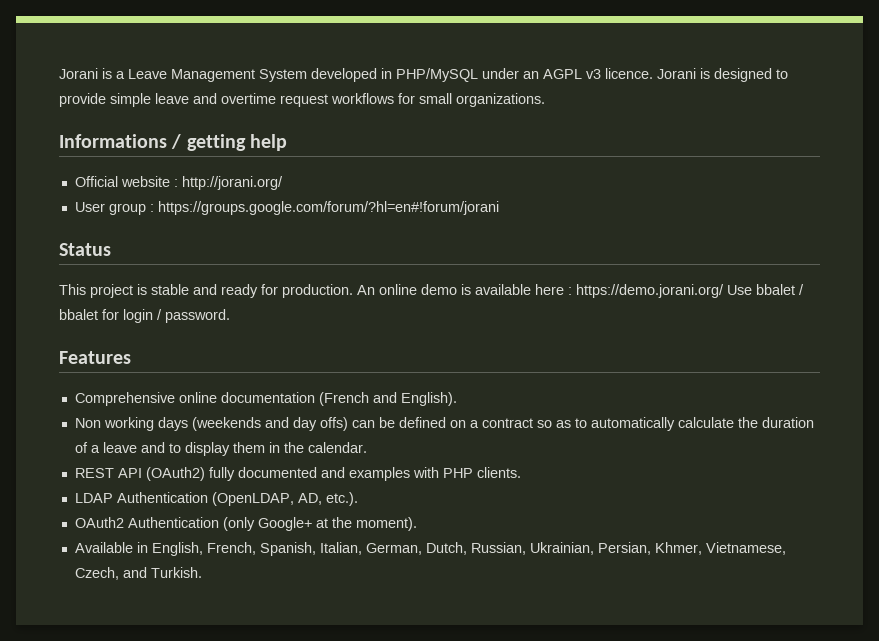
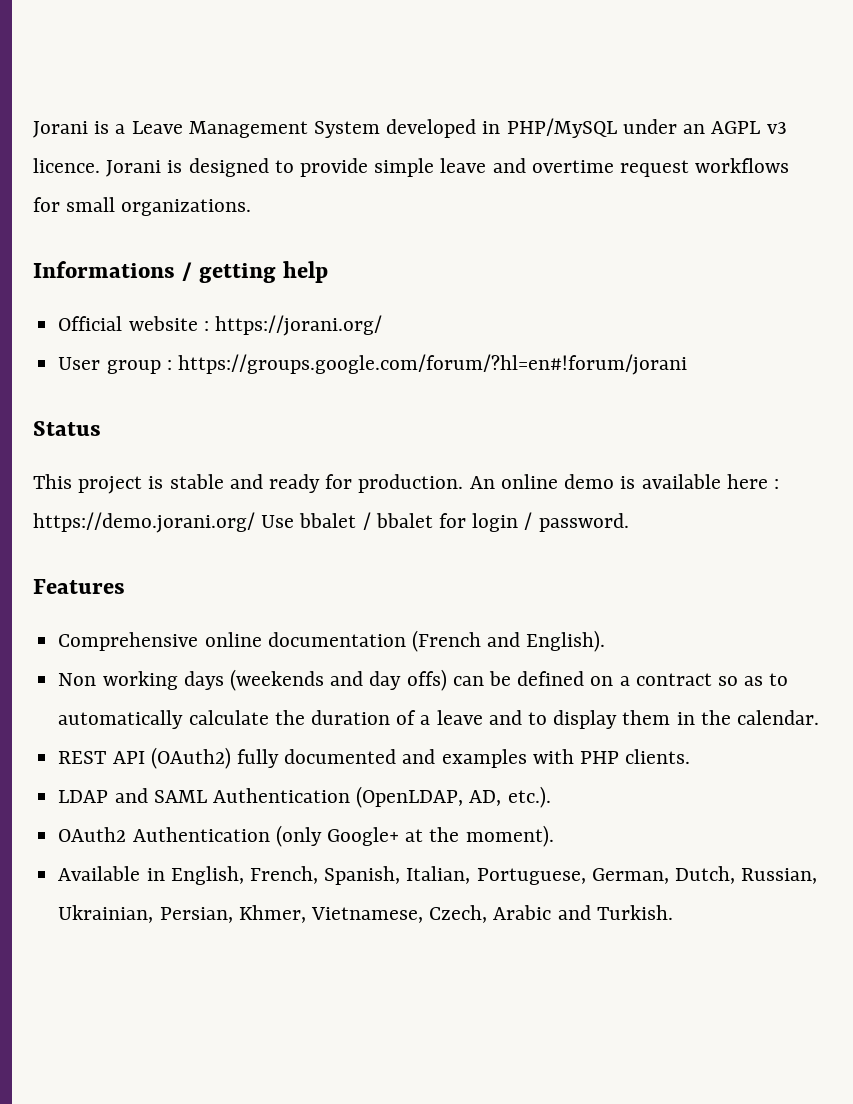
- Official website : http://jorani.org/
+ Official website : https://jorani.org/
- LDAP Authentication (OpenLDAP, AD, etc.).
+ LDAP and SAML Authentication (OpenLDAP, AD, etc.).
- Available in English, French, Spanish, Italian, German, Dutch, Russian, Ukrainian, Persian, Khmer, Vietnamese, Czech, and Turkish.
+ Available in English, French, Spanish, Italian, Portuguese, German, Dutch, Russian, Ukrainian, Persian, Khmer, Vietnamese, Czech, Arabic and Turkish.

